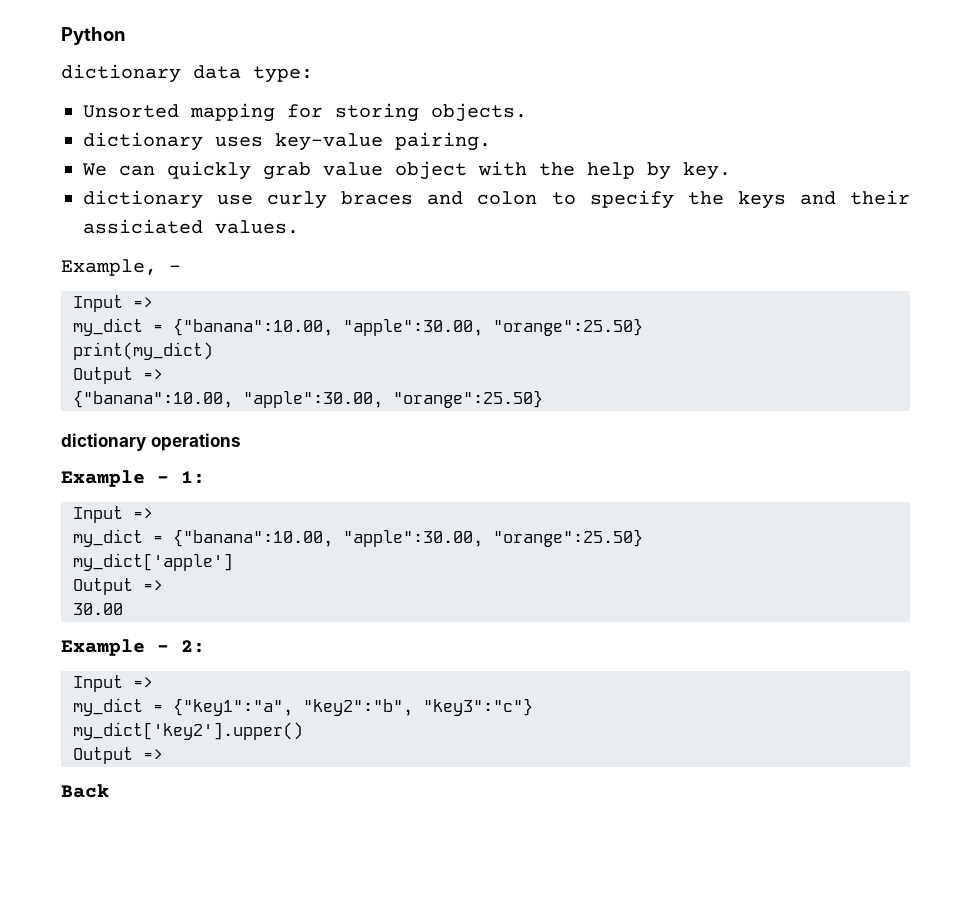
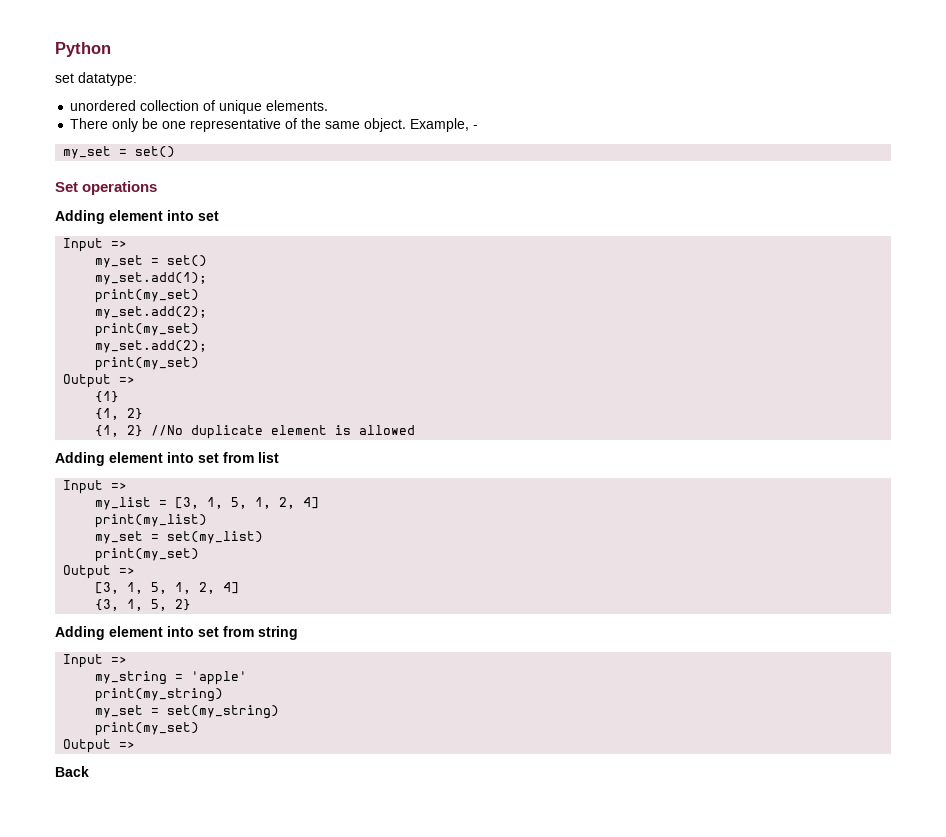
- dictionary data type:
- Unsorted mapping for storing objects.
- dictionary uses key-value pairing.
- We can quickly grab value object with the help by key.
- dictionary use curly braces and colon to specify the keys and their assiciated values.
- Example, -
+ set datatype:
+ unordered collection of unique elements.
+ There only be one representative of the same object. Example, -
+ my_set = set()
+ Set operations
+ Adding element into set
  Input =>
- my_dict = {"banana":10.00, "apple":30.00, "orange":25.50}
- print(my_dict)
+ my_set = set()
+ my_set.add(1);
+ print(my_set)
+ my_set.add(2);
+ print(my_set)
+ my_set.add(2);
+ print(my_set)
  Output =>
- {"banana":10.00, "apple":30.00, "orange":25.50}
- dictionary operations
- Example - 1:
+ {1}
+ {1, 2}
+ {1, 2} //No duplicate element is allowed
+ Adding element into set from list
  Input =>
- my_dict = {"banana":10.00, "apple":30.00, "orange":25.50}
- my_dict['apple']
+ my_list = [3, 1, 5, 1, 2, 4]
+ print(my_list)
+ my_set = set(my_list)
+ print(my_set)
  Output =>
- 30.00
- Example - 2:
+ [3, 1, 5, 1, 2, 4]
+ {3, 1, 5, 2}
+ Adding element into set from string
  Input =>
- my_dict = {"key1":"a", "key2":"b", "key3":"c"}
- my_dict['key2'].upper()
+ my_string = 'apple'
+ print(my_string)
+ my_set = set(my_string)
+ print(my_set)

